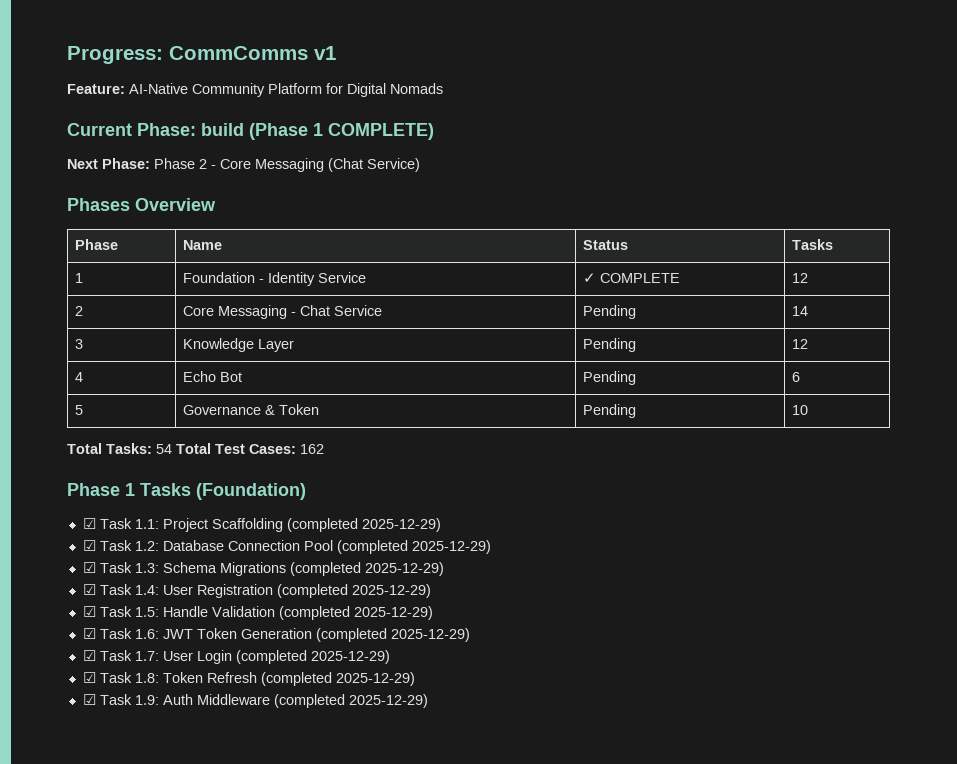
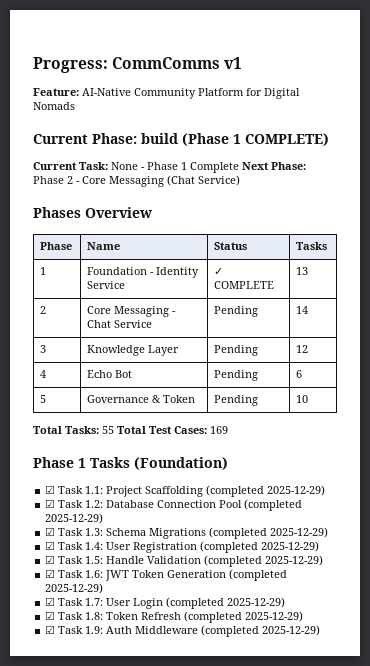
- Next Phase: Phase 2 - Core Messaging (Chat Service)
+ Current Task: None - Phase 1 Complete Next Phase: Phase 2 - Core Messaging (Chat Service)
- 1 | Foundation - Identity Service | ✓ COMPLETE | 12
+ 1 | Foundation - Identity Service | ✓ COMPLETE | 13
- Total Tasks: 54 Total Test Cases: 162
+ Total Tasks: 55 Total Test Cases: 169

